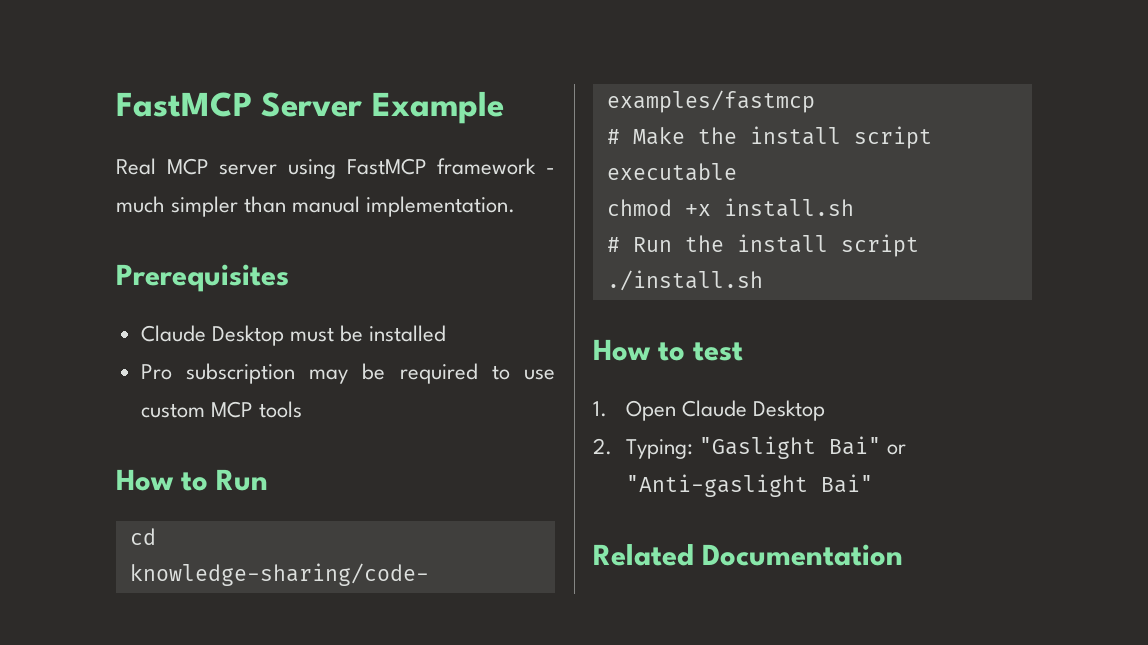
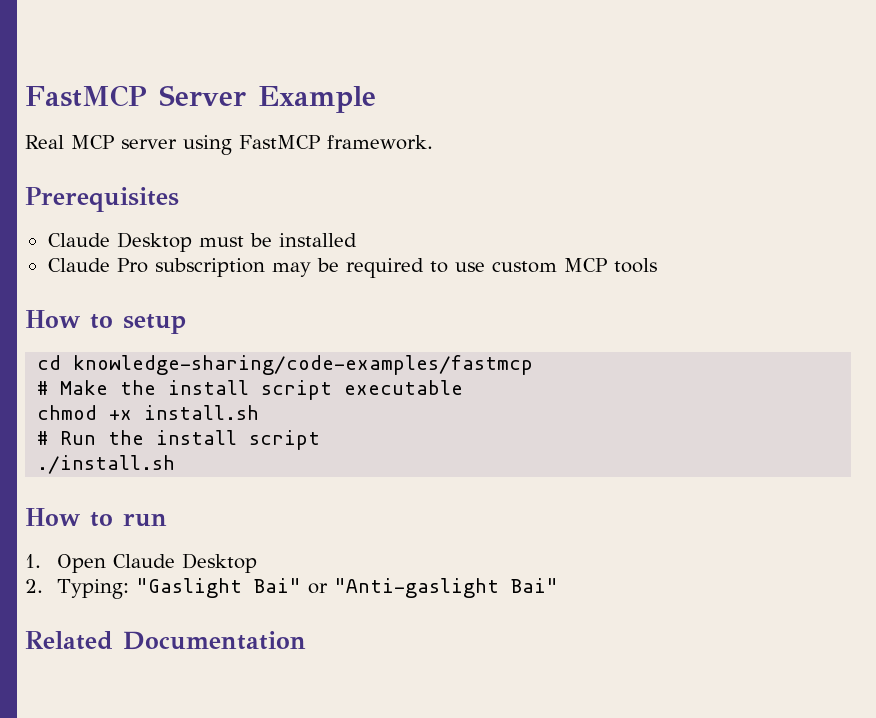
- Real MCP server using FastMCP framework - much simpler than manual implementation.
+ Real MCP server using FastMCP framework.
- Pro subscription may be required to use custom MCP tools
+ Claude Pro subscription may be required to use custom MCP tools
- How to Run
+ How to setup
- How to test
+ How to run

